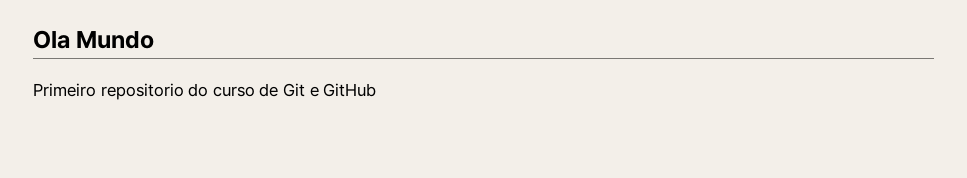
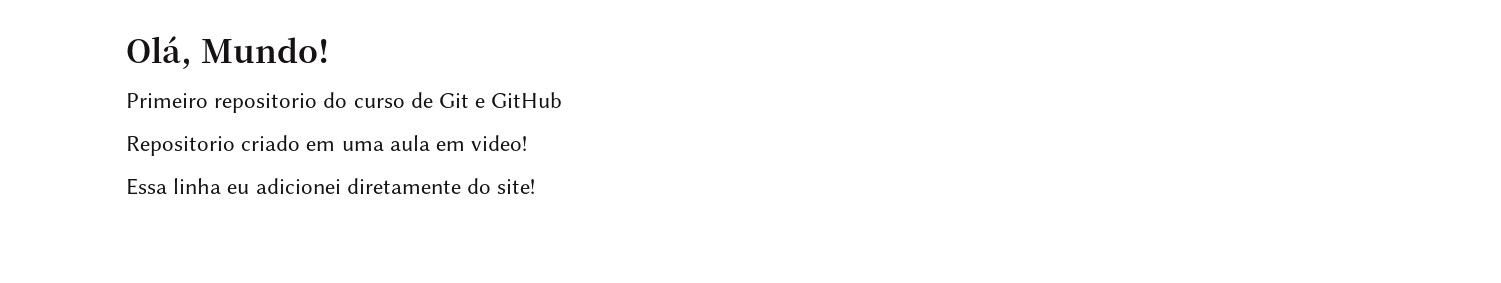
- Ola Mundo
+ Olá, Mundo!
+ Repositorio criado em uma aula em video!
+ Essa linha eu adicionei diretamente do site!

